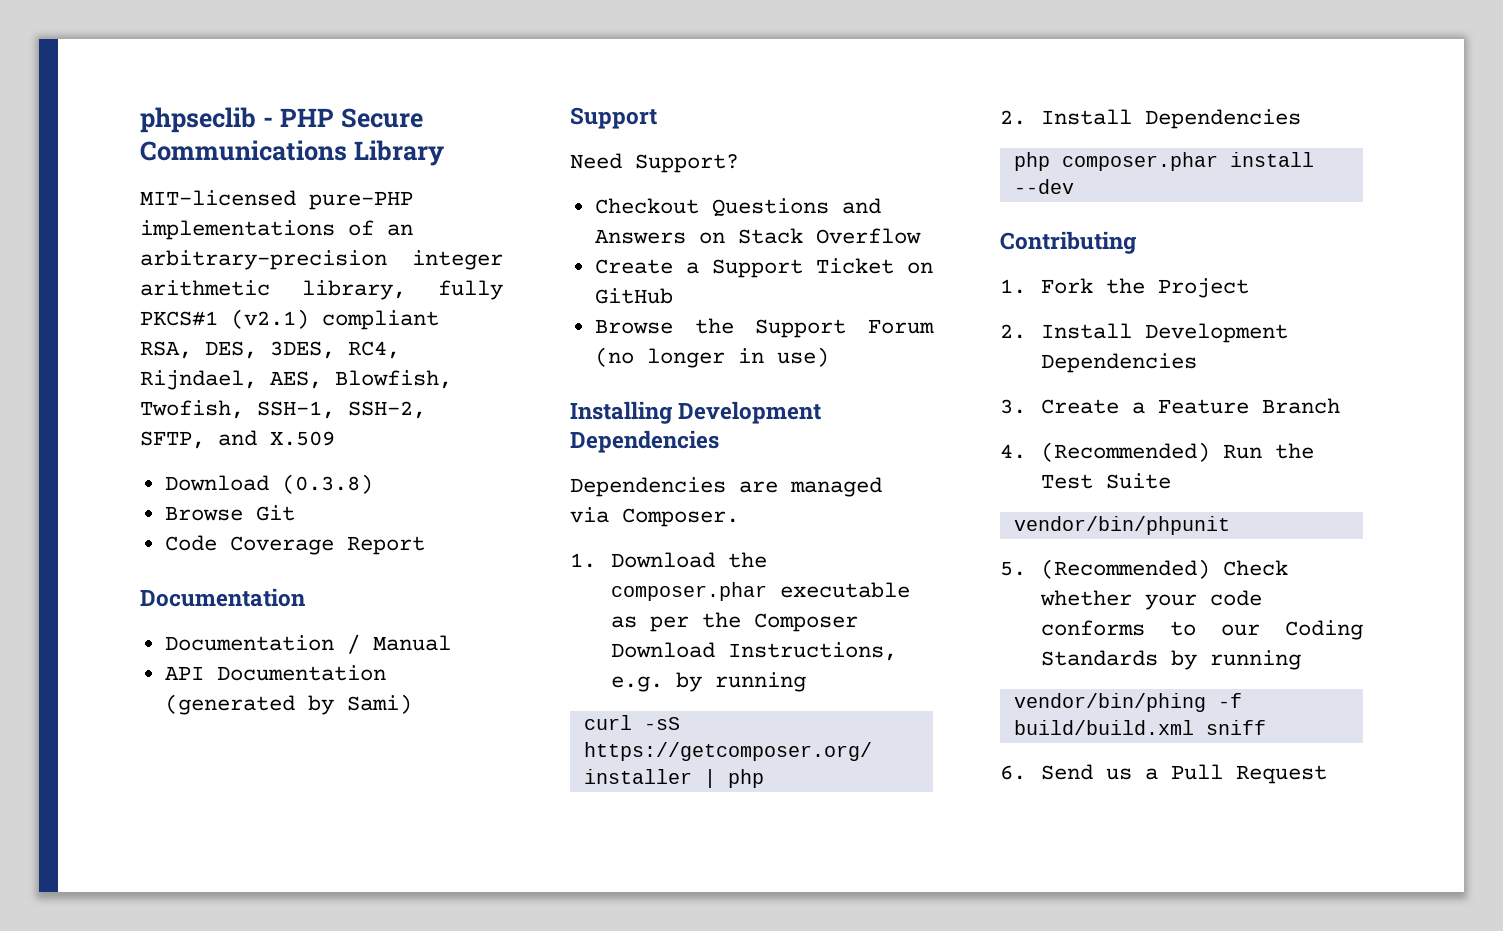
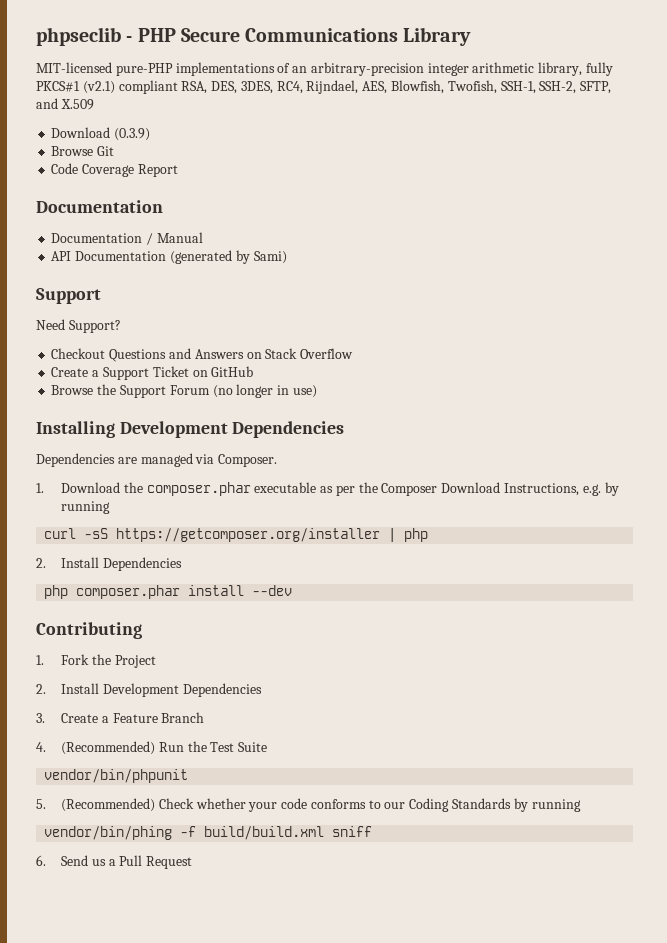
- Download (0.3.8)
+ Download (0.3.9)

